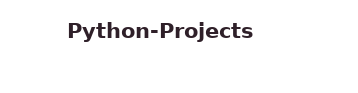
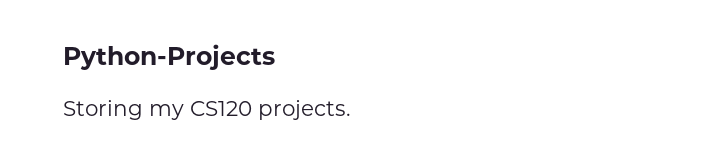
+ Storing my CS120 projects.

